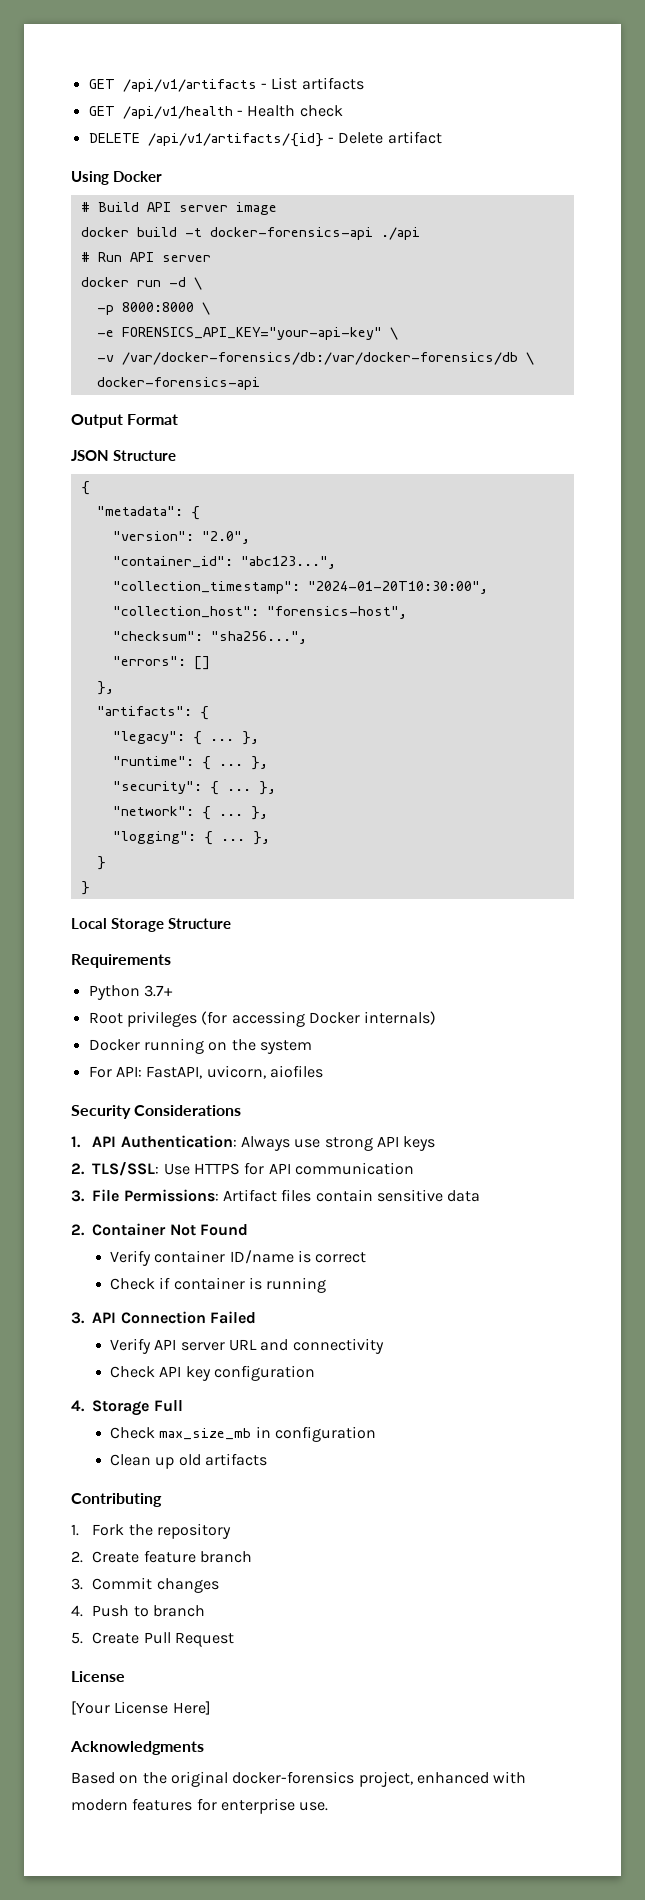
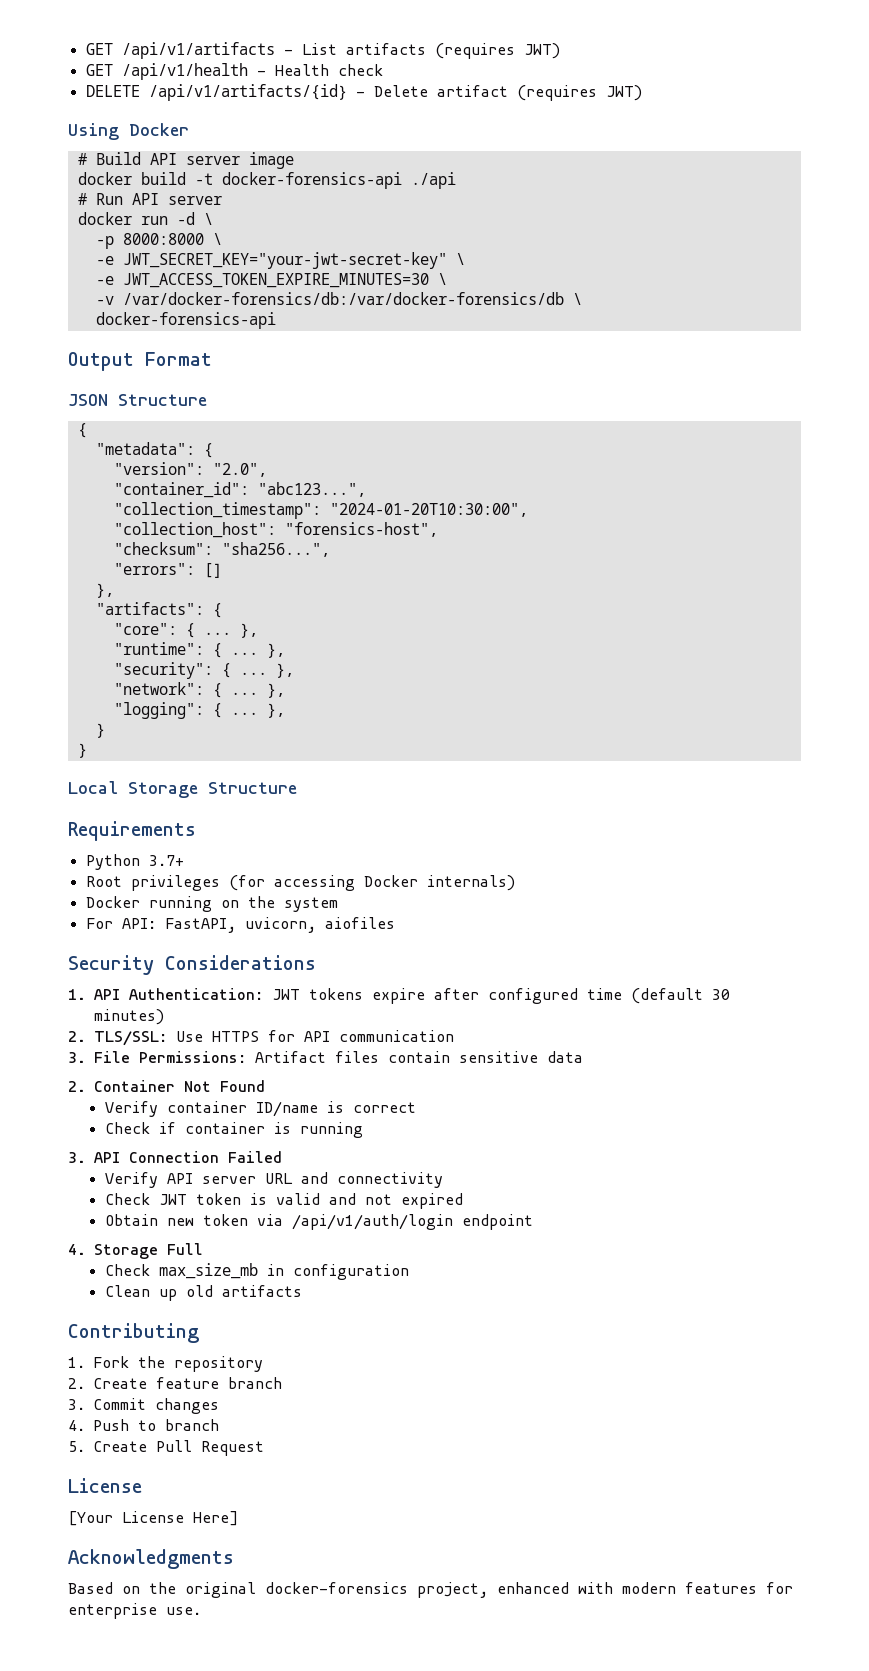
- GET /api/v1/artifacts - List artifacts
+ GET /api/v1/artifacts - List artifacts (requires JWT)
- DELETE /api/v1/artifacts/{id} - Delete artifact
+ DELETE /api/v1/artifacts/{id} - Delete artifact (requires JWT)
- -e FORENSICS_API_KEY="your-api-key" \
+ -e JWT_SECRET_KEY="your-jwt-secret-key" \
+ -e JWT_ACCESS_TOKEN_EXPIRE_MINUTES=30 \
- "legacy": { ...
+ "core": { ...
- 1. API Authentication: Always use strong API keys
+ 1. API Authentication: JWT tokens expire after configured time (default 30 minutes)
- Check API key configuration
+ Check JWT token is valid and not expired
+ Obtain new token via /api/v1/auth/login endpoint

